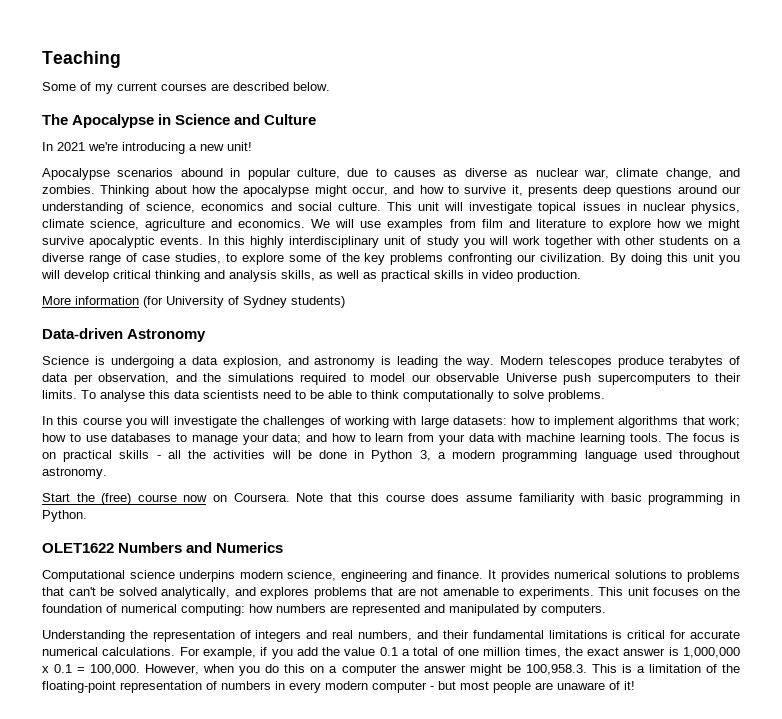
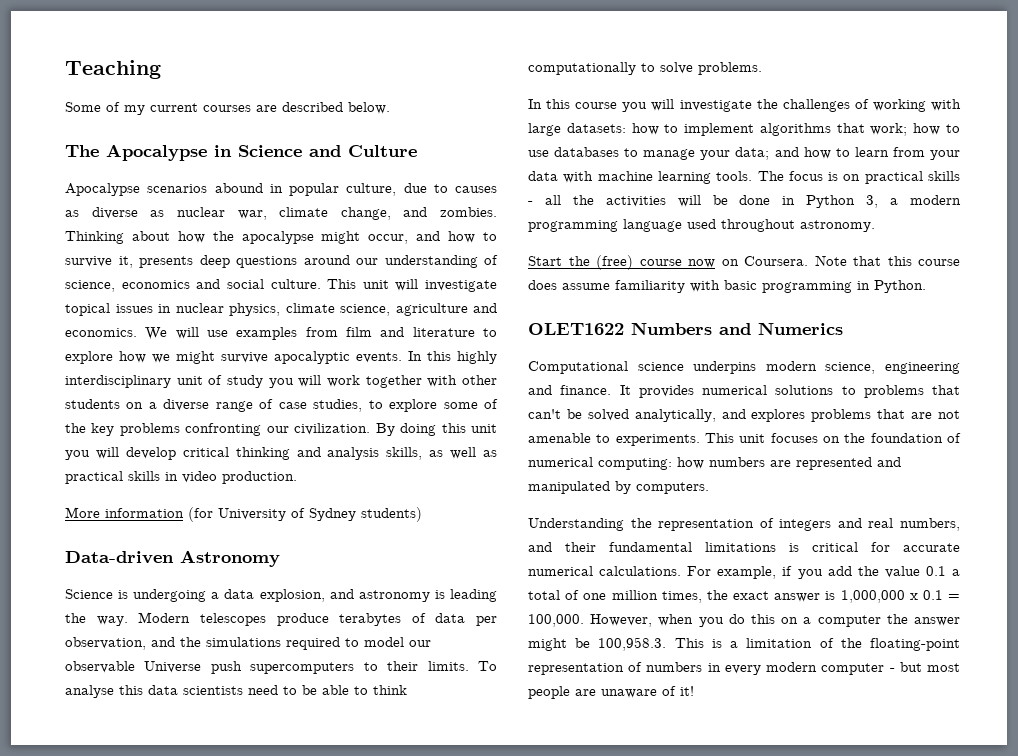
- In 2021 we're introducing a new unit!

